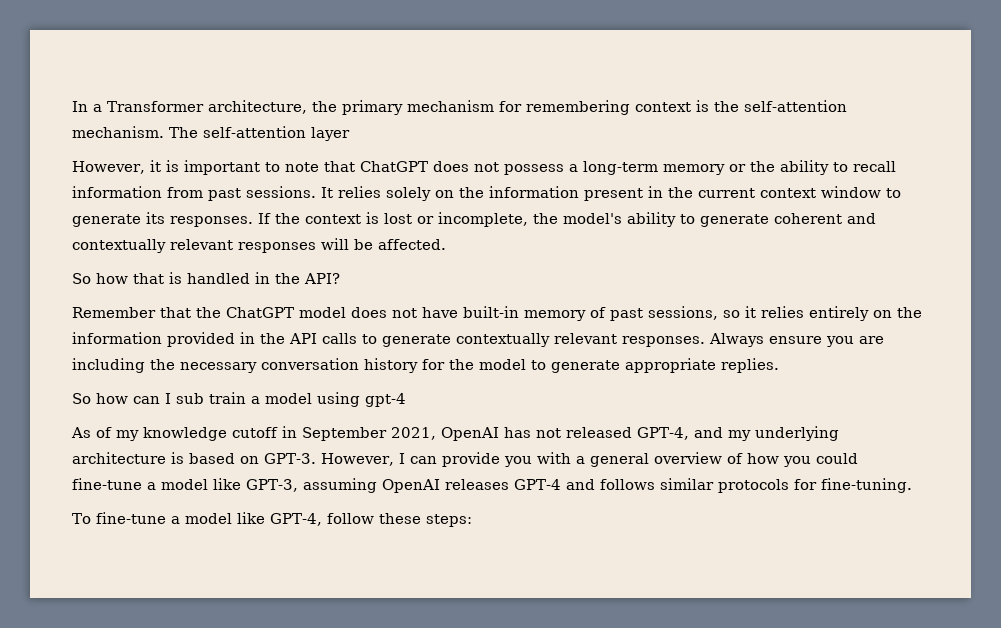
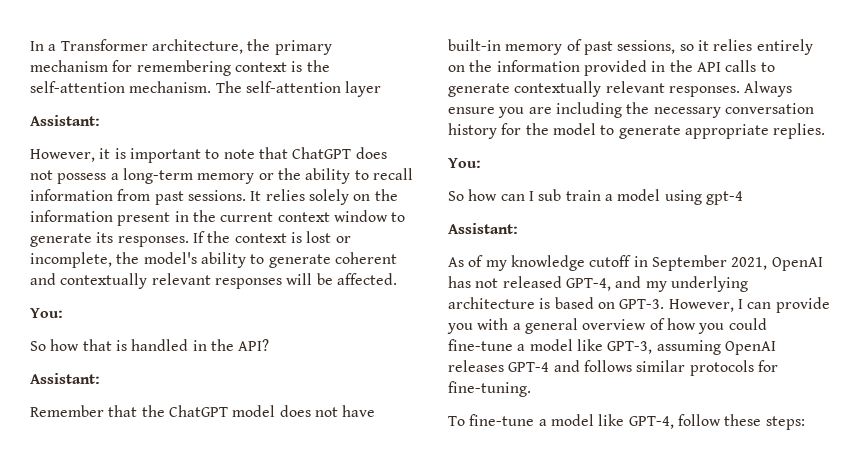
  The self-attention layer
+ Assistant:
  If the context is lost or incomplete, the model's ability to generate coherent and contextually relevant responses will be affected.
+ You:
  So how that is handled in the API?
+ Assistant:
  Always ensure you are including the necessary conversation history for the model to generate appropriate replies.
+ You:
  So how can I sub train a model using gpt-4
+ Assistant:

